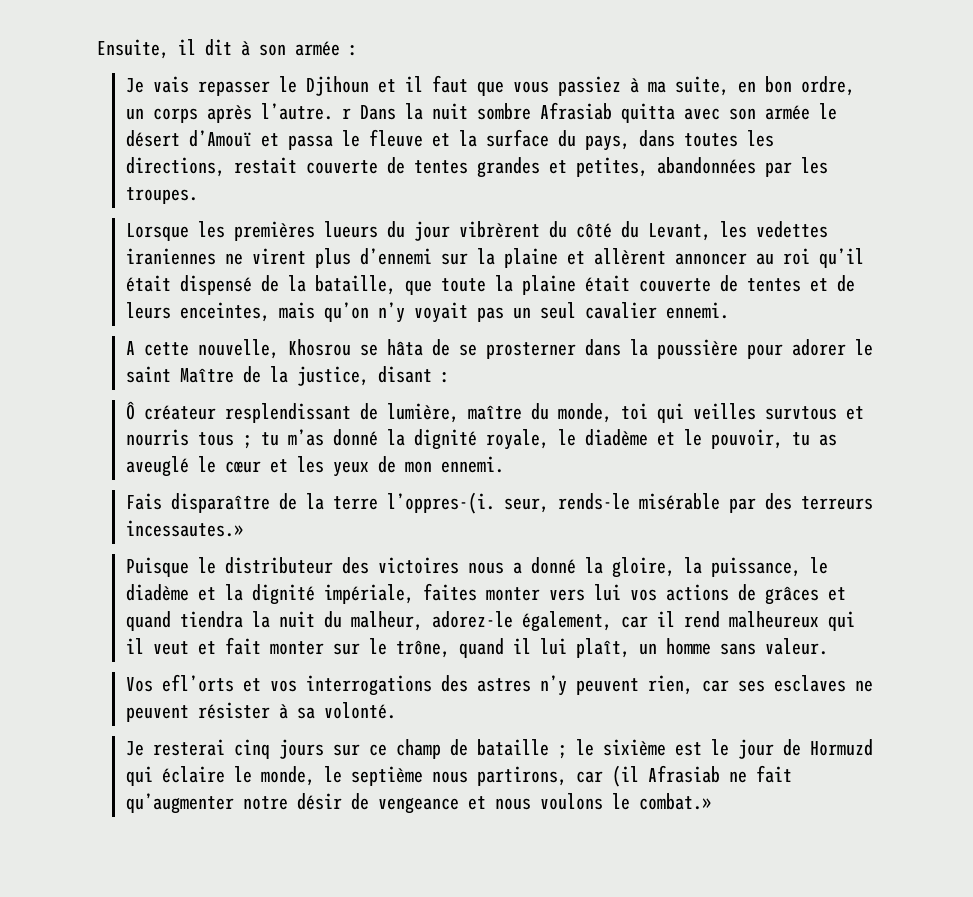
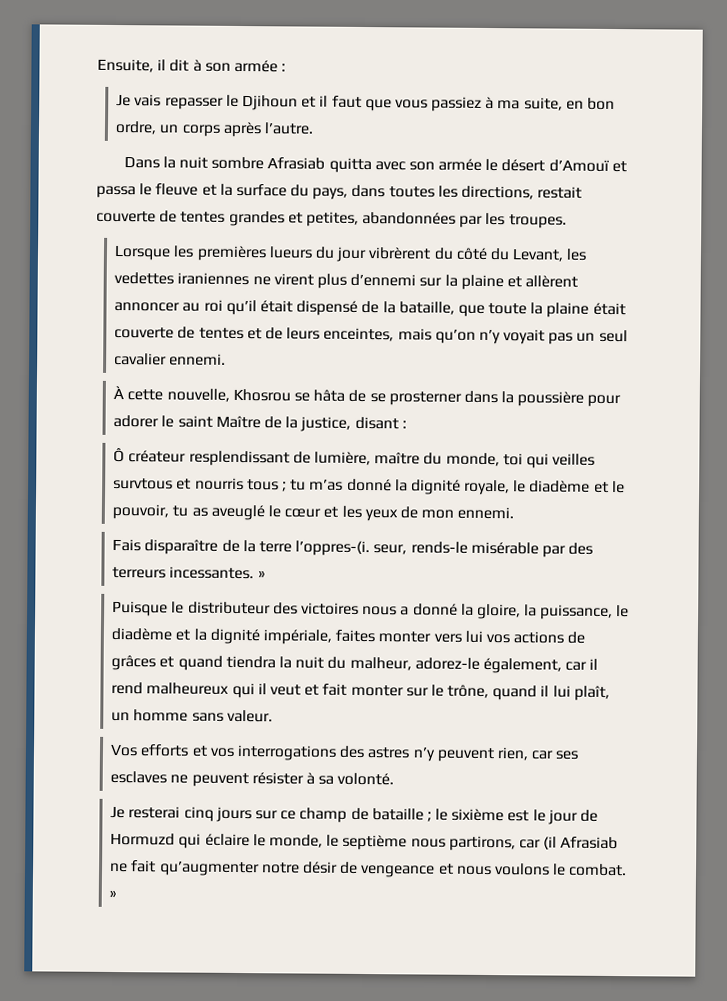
- Je vais repasser le Djihoun et il faut que vous passiez à ma suite, en bon ordre, un corps après l’autre. r Dans la nuit sombre Afrasiab quitta avec son armée le désert d’Amouï et passa le fleuve et la surface du pays, dans toutes les directions, restait couverte de tentes grandes et petites, abandonnées par les troupes.
+ Je vais repasser le Djihoun et il faut que vous passiez à ma suite, en bon ordre, un corps après l’autre.
+ Dans la nuit sombre Afrasiab quitta avec son armée le désert d’Amouï et passa le fleuve et la surface du pays, dans toutes les directions, restait couverte de tentes grandes et petites, abandonnées par les troupes.
- A cette nouvelle, Khosrou se hâta de se prosterner dans la poussière pour adorer le saint Maître de la justice, disant :
+ À cette nouvelle, Khosrou se hâta de se prosterner dans la poussière pour adorer le saint Maître de la justice, disant :
- Fais disparaître de la terre l’oppres-(i. seur, rends-le misérable par des terreurs incessautes.»
+ Fais disparaître de la terre l’oppres-(i. seur, rends-le misérable par des terreurs incessantes. »
- Vos efl’orts et vos interrogations des astres n’y peuvent rien, car ses esclaves ne peuvent résister à sa volonté.
+ Vos efforts et vos interrogations des astres n’y peuvent rien, car ses esclaves ne peuvent résister à sa volonté.
- Je resterai cinq jours sur ce champ de bataille ; le sixième est le jour de Hormuzd qui éclaire le monde, le septième nous partirons, car (il Afrasiab ne fait qu’augmenter notre désir de vengeance et nous voulons le combat.»
+ Je resterai cinq jours sur ce champ de bataille ; le sixième est le jour de Hormuzd qui éclaire le monde, le septième nous partirons, car (il Afrasiab ne fait qu’augmenter notre désir de vengeance et nous voulons le combat. »

